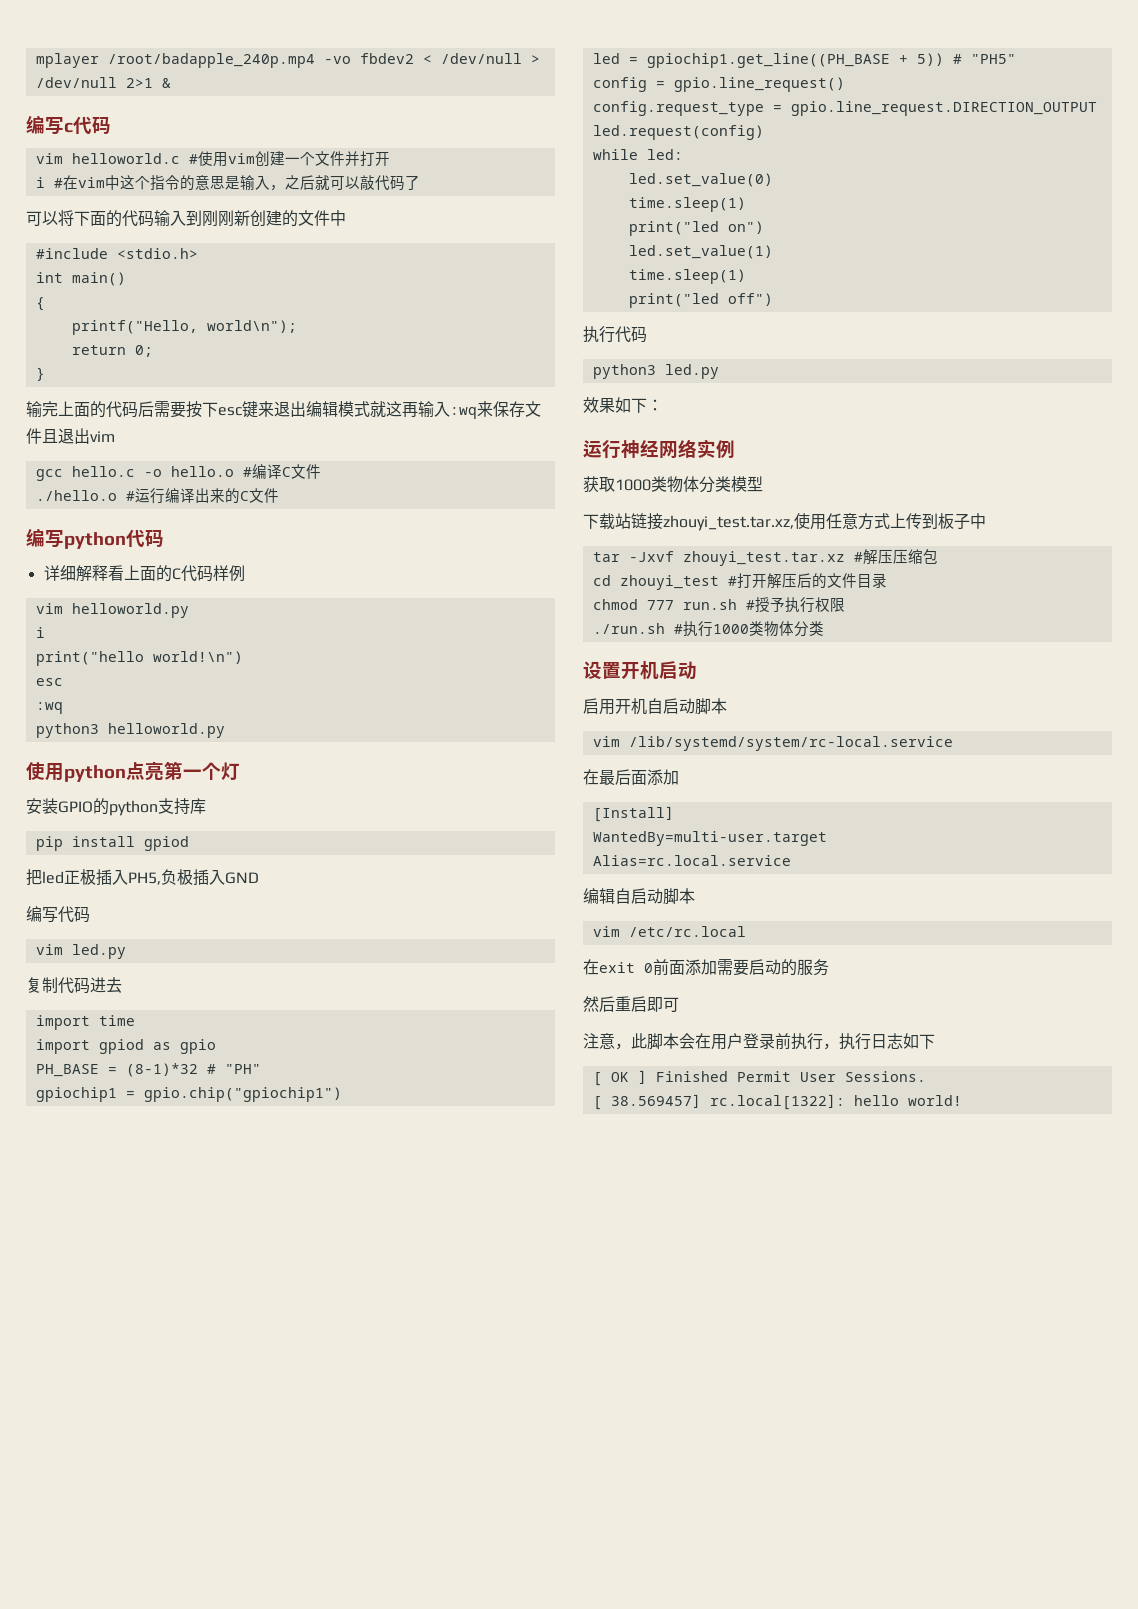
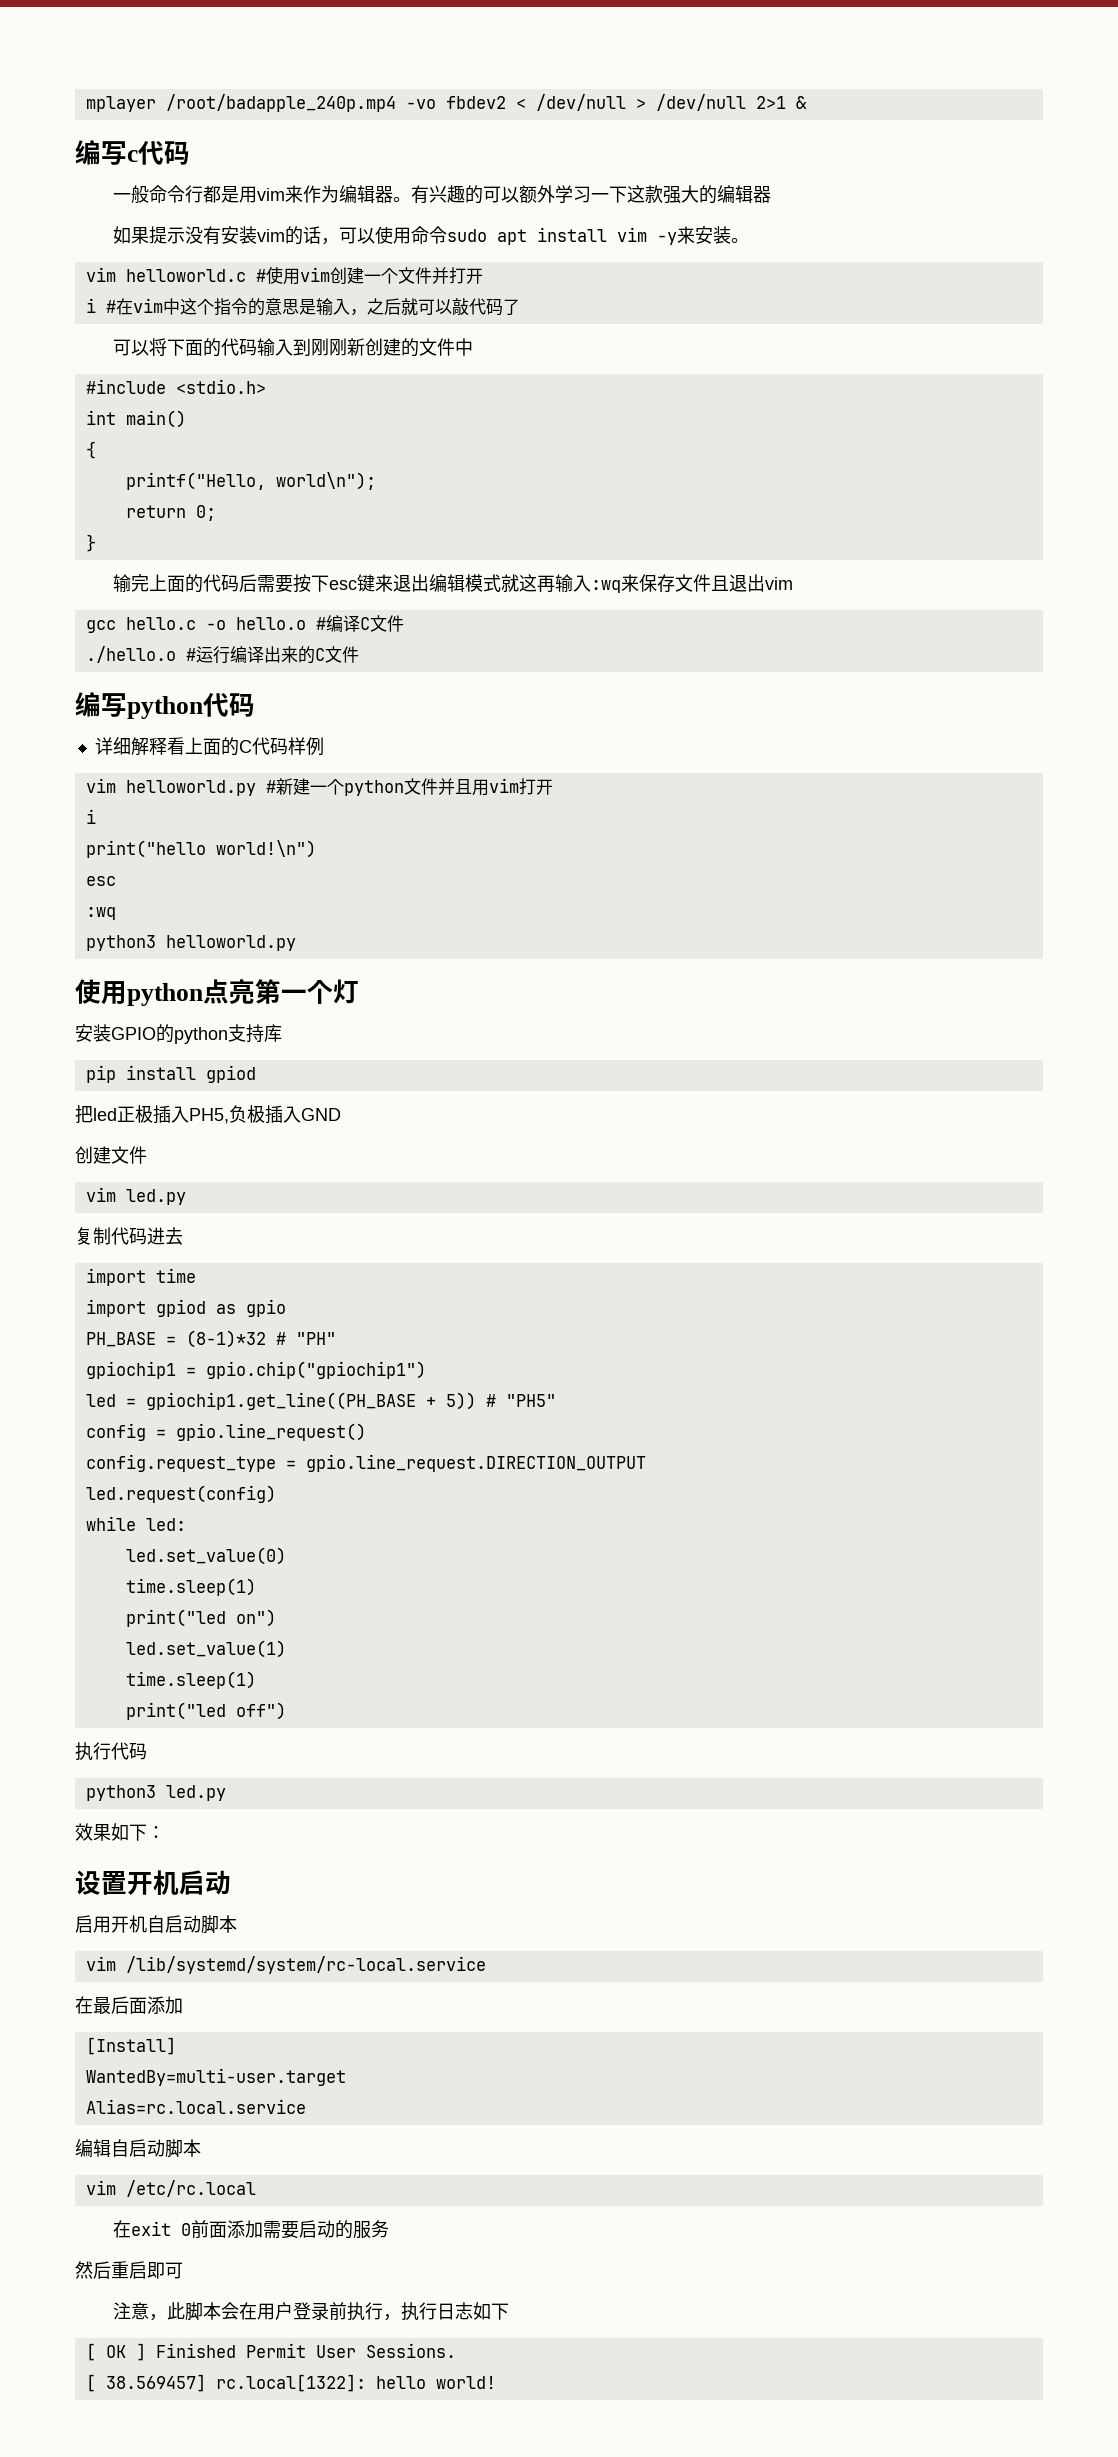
+ 一般命令行都是用vim来作为编辑器。有兴趣的可以额外学习一下这款强大的编辑器
+ 如果提示没有安装vim的话，可以使用命令sudo apt install vim -y来安装。
- vim helloworld.py
+ vim helloworld.py #新建一个python文件并且用vim打开
- 编写代码
+ 创建文件
- 运行神经网络实例
- 获取1000类物体分类模型
- 下载站链接zhouyi_test.tar.xz,使用任意方式上传到板子中
- tar -Jxvf zhouyi_test.tar.xz #解压压缩包
- cd zhouyi_test #打开解压后的文件目录
- chmod 777 run.sh #授予执行权限
- ./run.sh #执行1000类物体分类

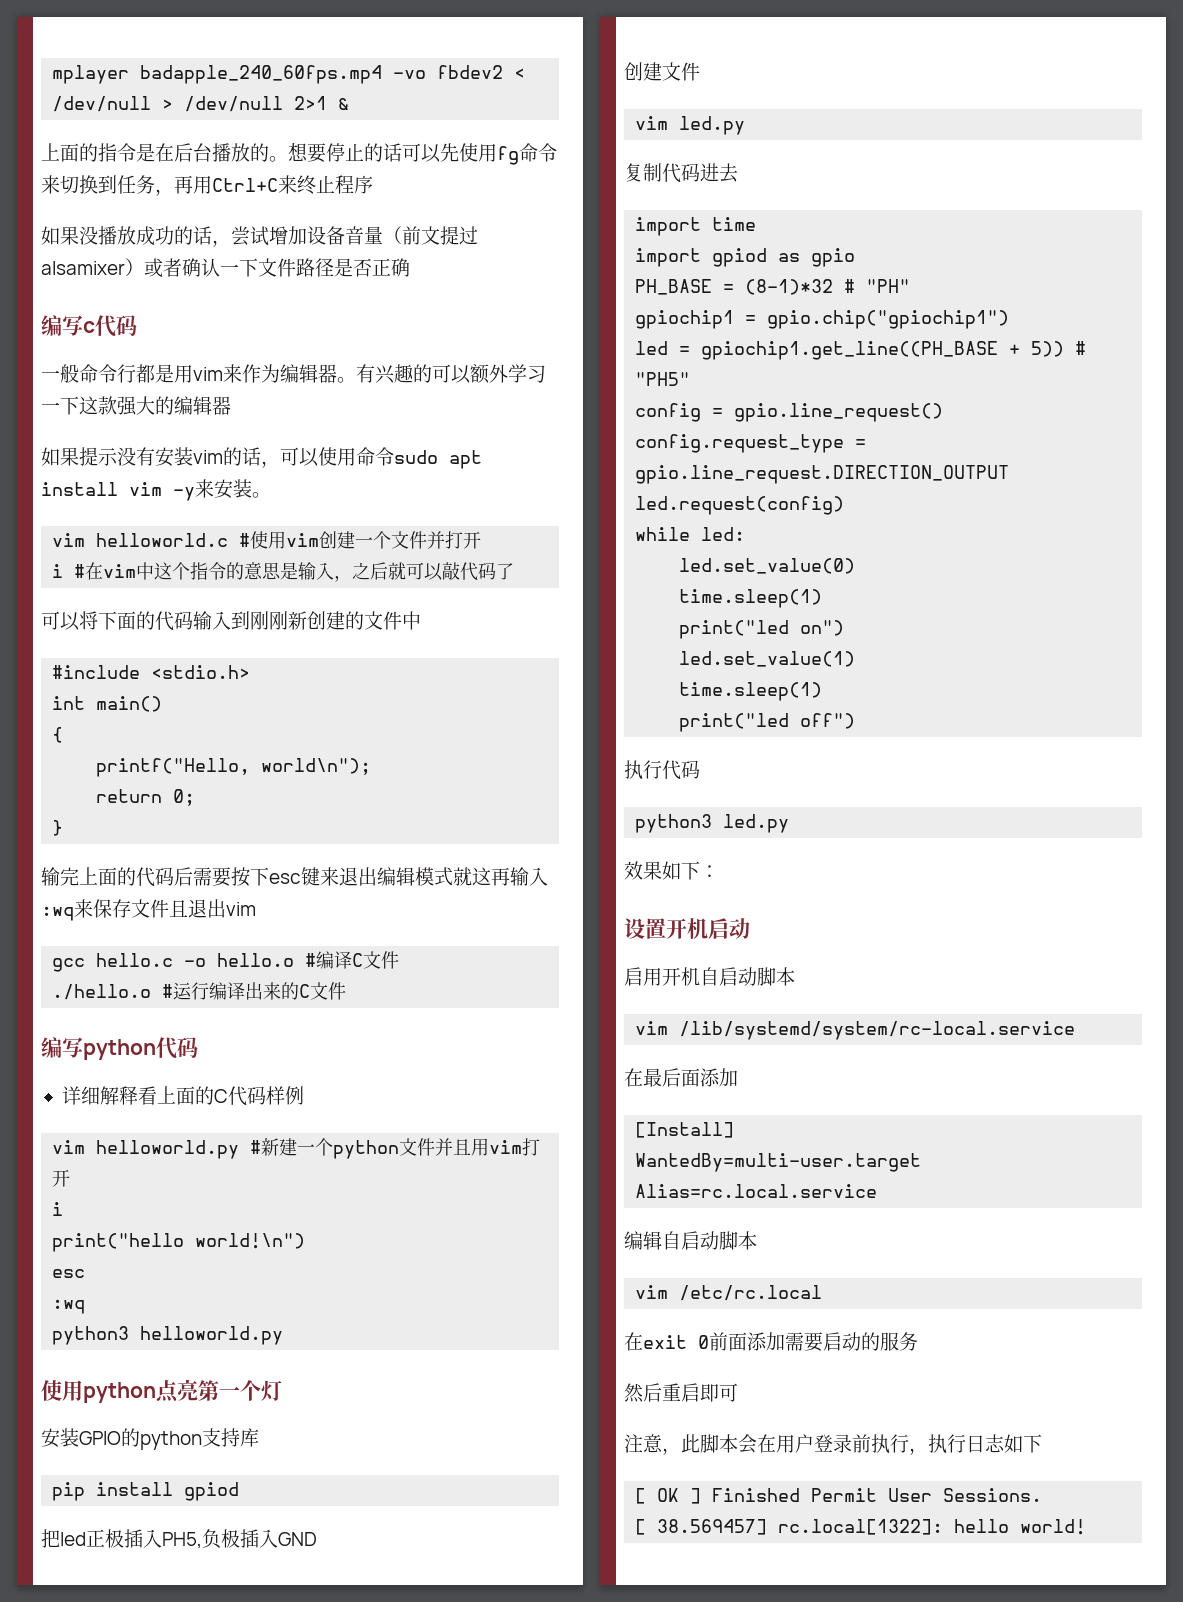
- mplayer /root/badapple_240p.mp4 -vo fbdev2 < /dev/null > /dev/null 2>1 &
+ mplayer badapple_240_60fps.mp4 -vo fbdev2 < /dev/null > /dev/null 2>1 &
+ 上面的指令是在后台播放的。想要停止的话可以先使用fg命令来切换到任务，再用Ctrl+C来终止程序
+ 如果没播放成功的话，尝试增加设备音量（前文提过alsamixer）或者确认一下文件路径是否正确

